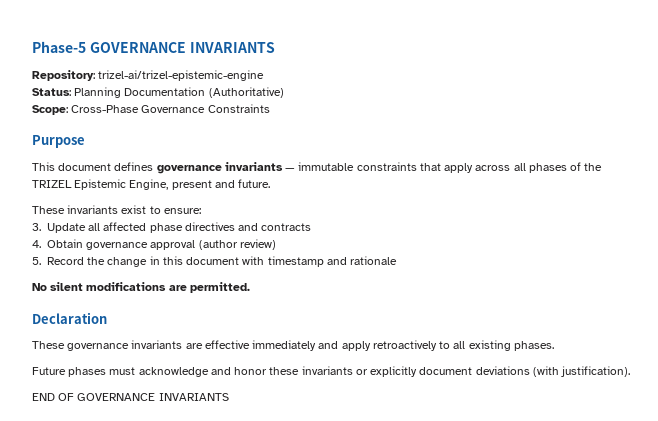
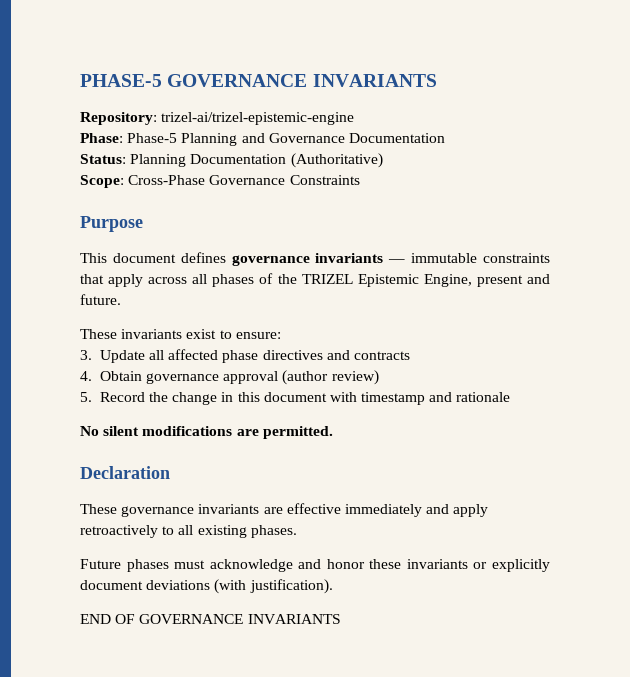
- Phase-5 GOVERNANCE INVARIANTS
+ PHASE-5 GOVERNANCE INVARIANTS
+ Phase: Phase-5 Planning and Governance Documentation

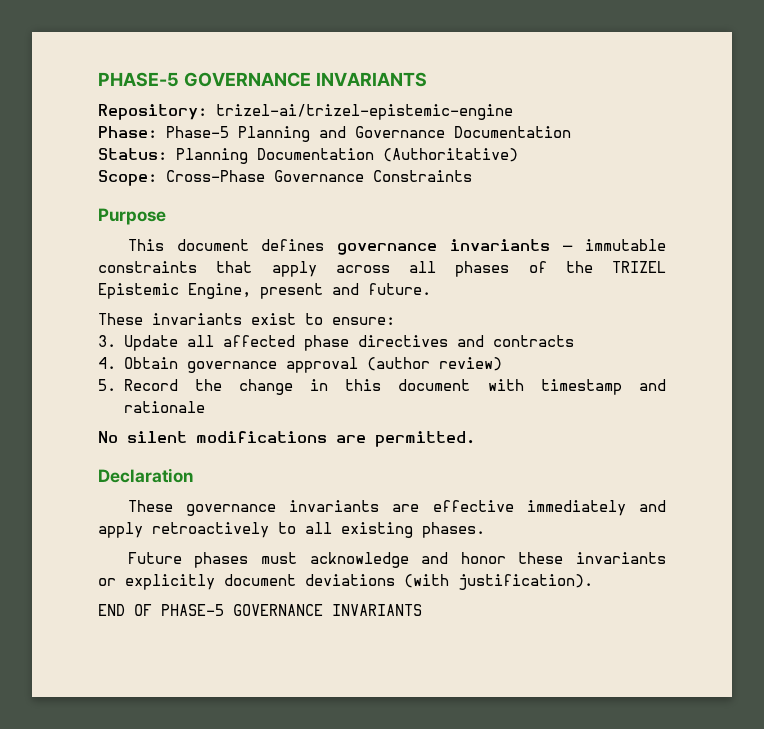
- END OF GOVERNANCE INVARIANTS
+ END OF PHASE-5 GOVERNANCE INVARIANTS

